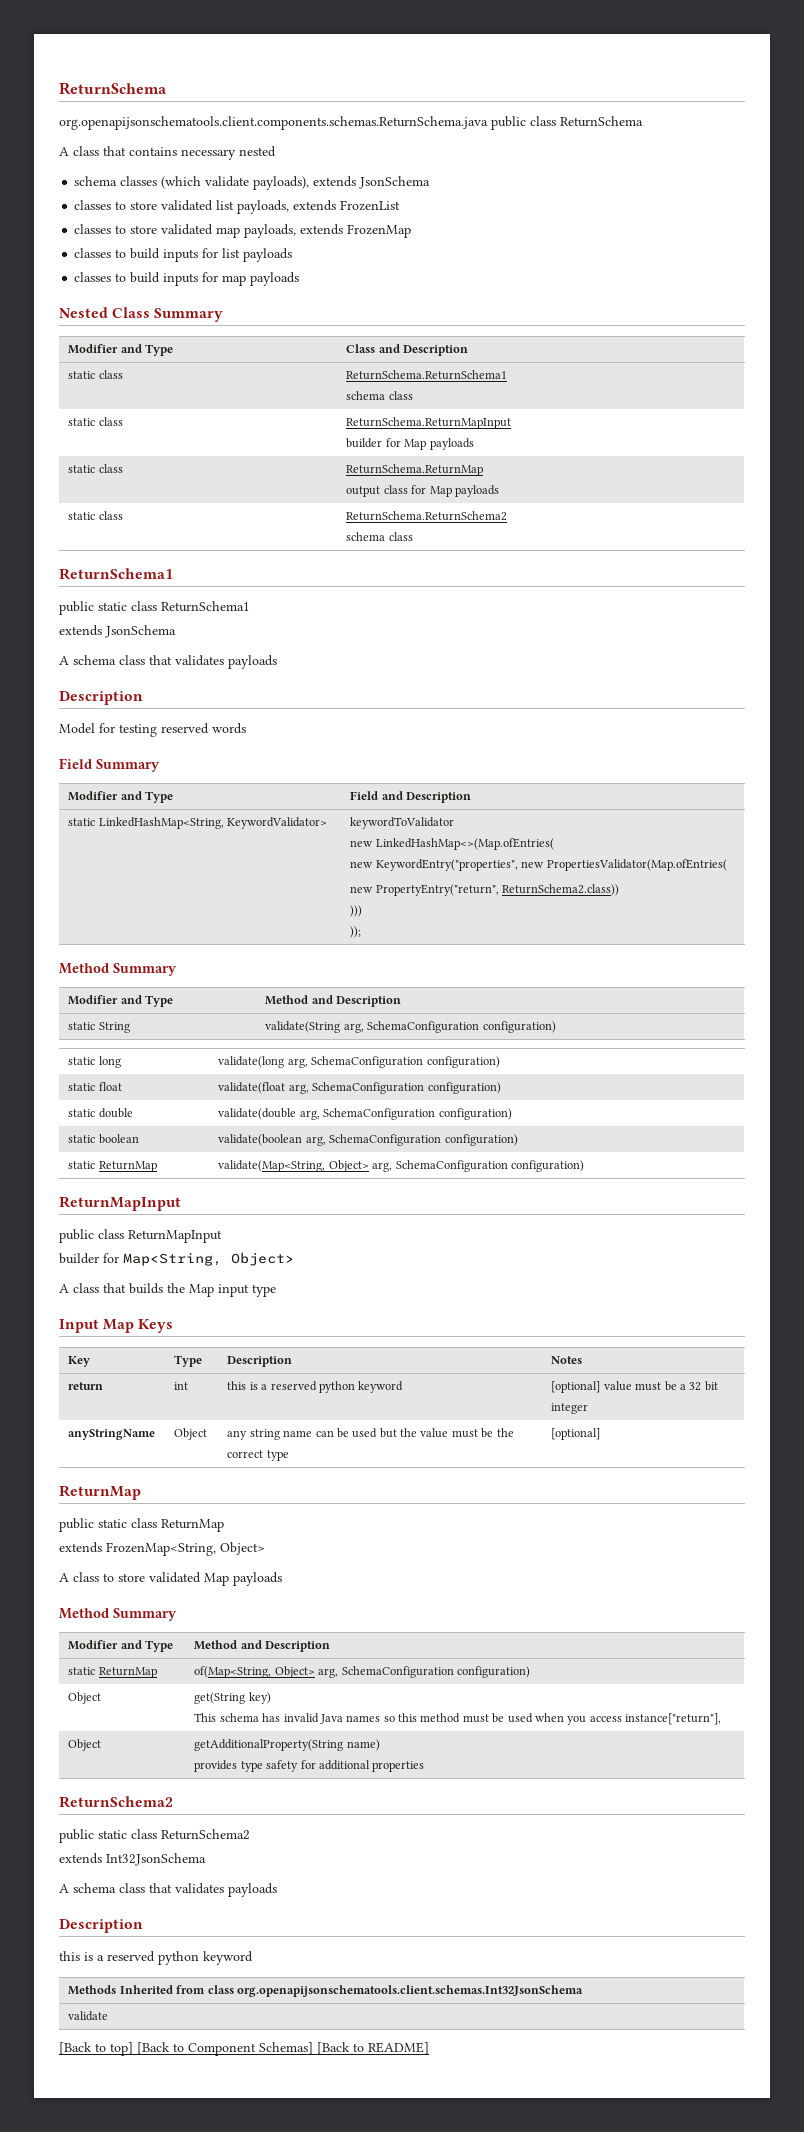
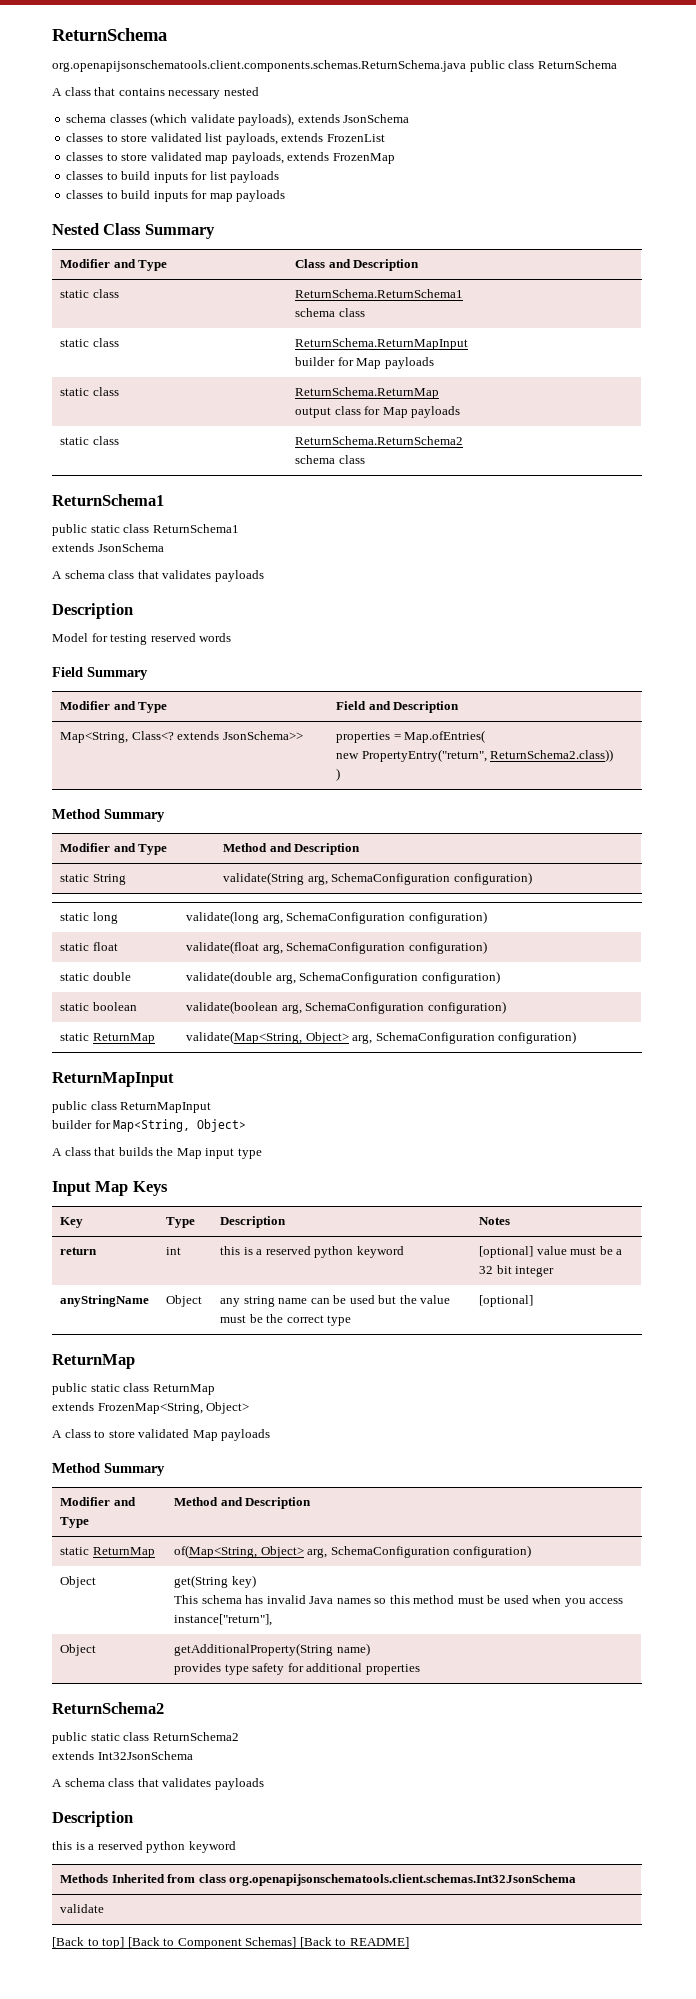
- static LinkedHashMap<String, KeywordValidator> | keywordToValidator
- new LinkedHashMap<>(Map.ofEntries(
- new KeywordEntry("properties", new PropertiesValidator(Map.ofEntries(
+ Map<String, Class<? extends JsonSchema>> | properties = Map.ofEntries(
  new PropertyEntry("return", ReturnSchema2.class))
- )))
- ));
+ )

